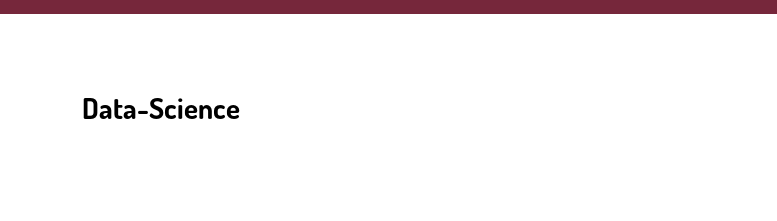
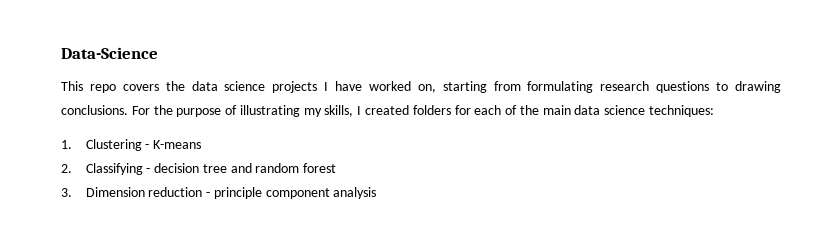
+ This repo covers the data science projects I have worked on, starting from formulating research questions to drawing conclusions. For the purpose of illustrating my skills, I created folders for each of the main data science techniques:
+ 1. Clustering - K-means
+ 2. Classifying - decision tree and random forest
+ 3. Dimension reduction - principle component analysis

